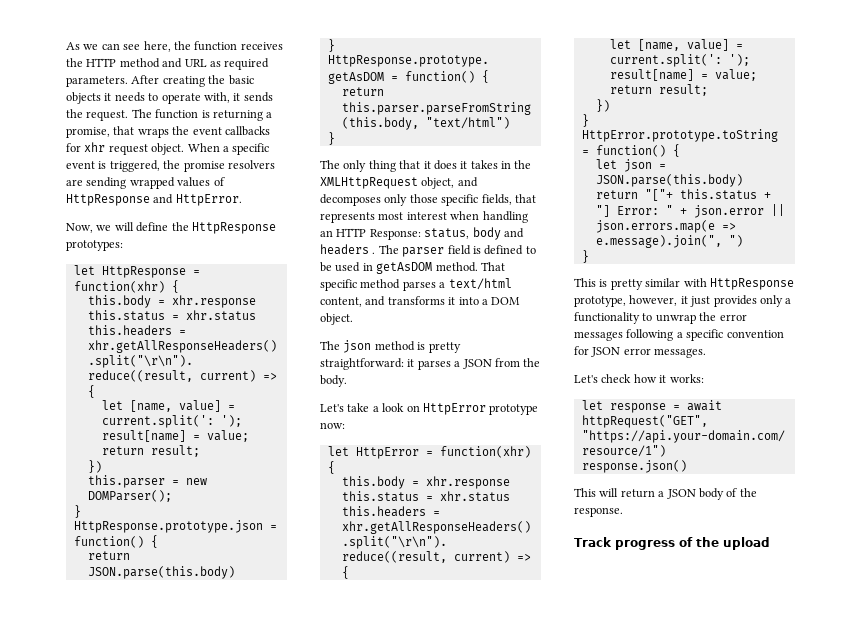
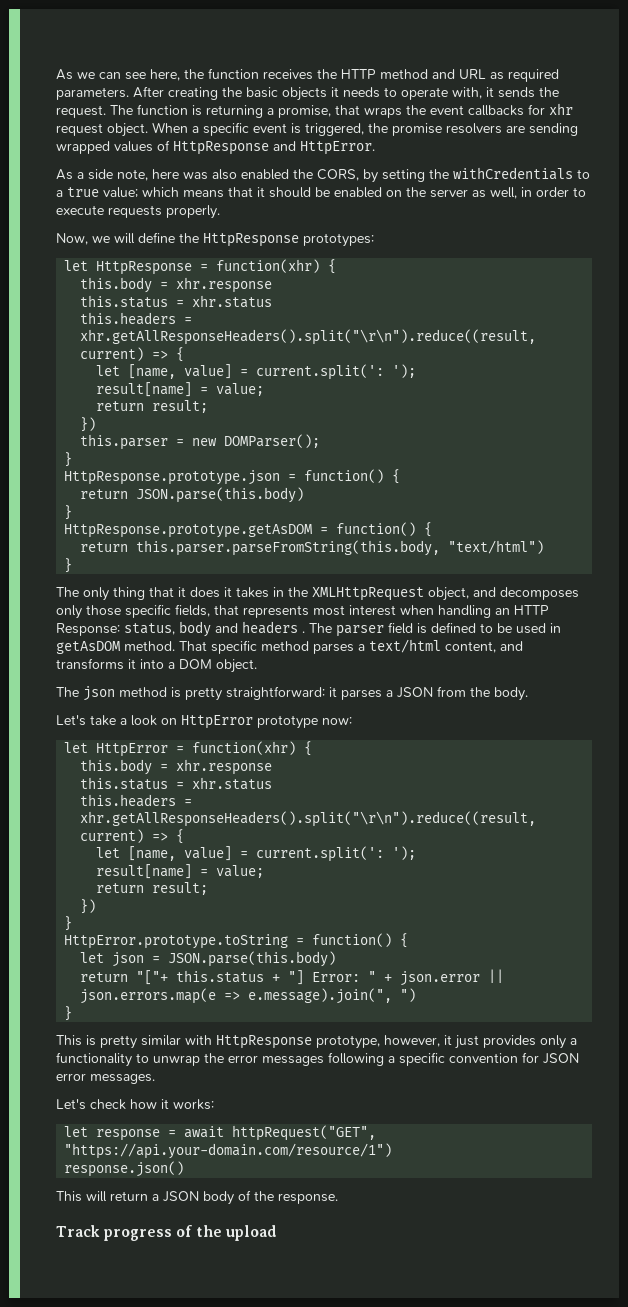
+ As a side note, here was also enabled the CORS, by setting the withCredentials to a true value; which means that it should be enabled on the server as well, in order to execute requests properly.

